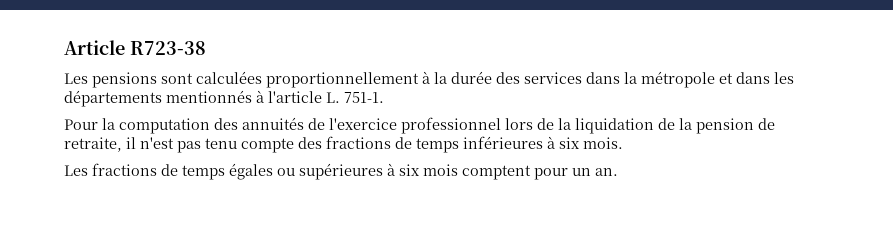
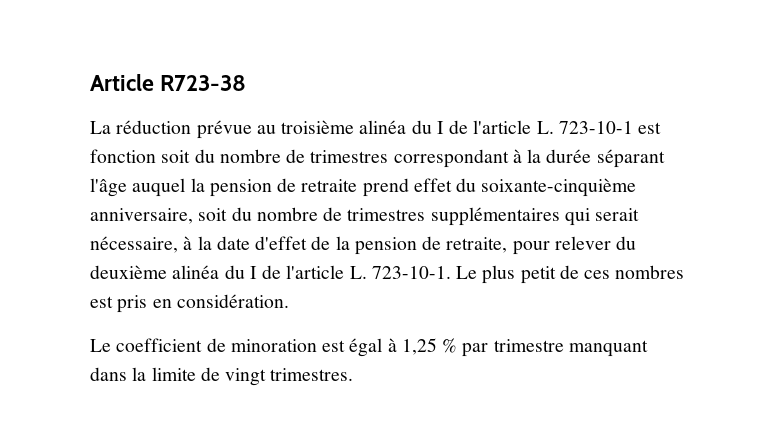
- Les pensions sont calculées proportionnellement à la durée des services dans la métropole et dans les départements mentionnés à l'article L. 751-1.
- Pour la computation des annuités de l'exercice professionnel lors de la liquidation de la pension de retraite, il n'est pas tenu compte des fractions de temps inférieures à six mois.
- Les fractions de temps égales ou supérieures à six mois comptent pour un an.
+ La réduction prévue au troisième alinéa du I de l'article L. 723-10-1 est fonction soit du nombre de trimestres correspondant à la durée séparant l'âge auquel la pension de retraite prend effet du soixante-cinquième anniversaire, soit du nombre de trimestres supplémentaires qui serait nécessaire, à la date d'effet de la pension de retraite, pour relever du deuxième alinéa du I de l'article L. 723-10-1. Le plus petit de ces nombres est pris en considération.
+ Le coefficient de minoration est égal à 1,25 % par trimestre manquant dans la limite de vingt trimestres.

